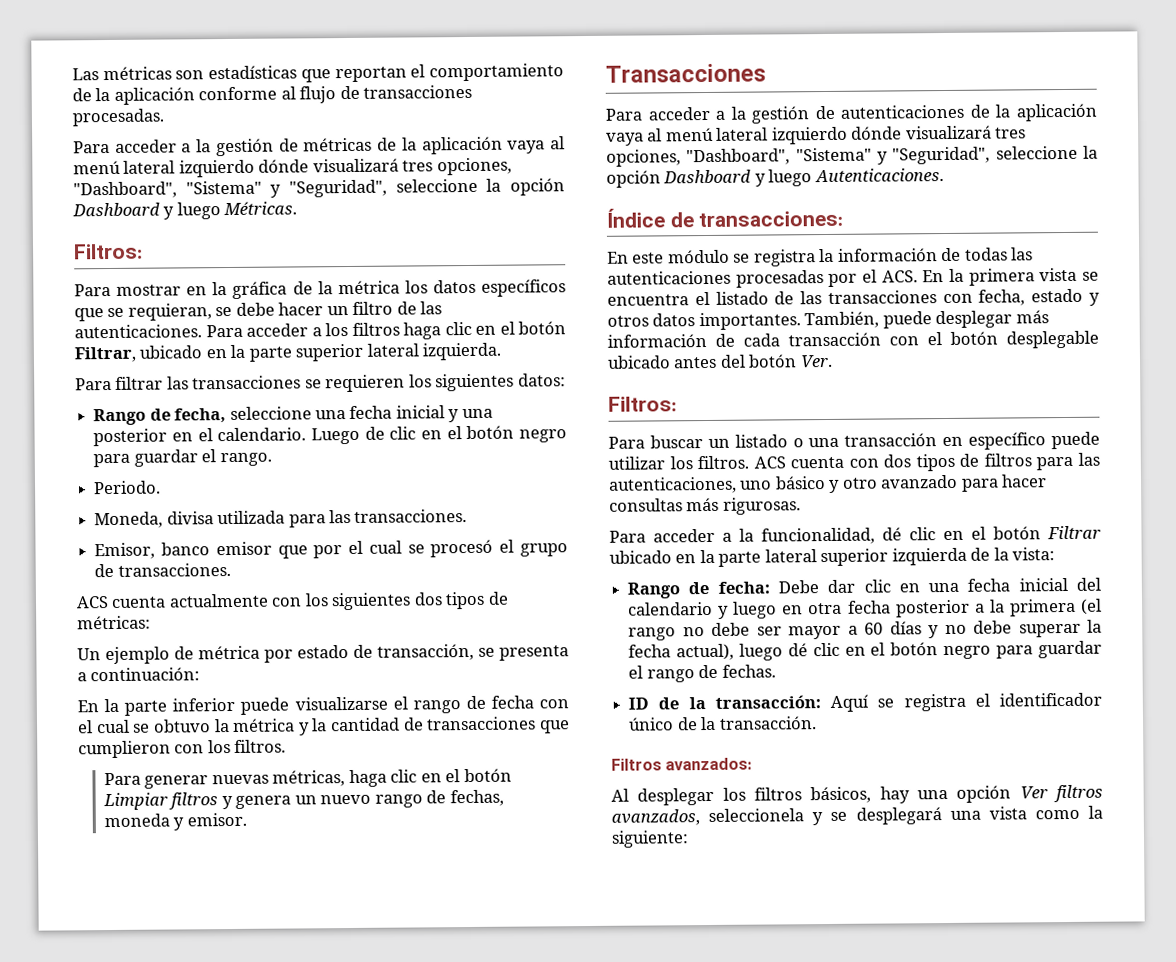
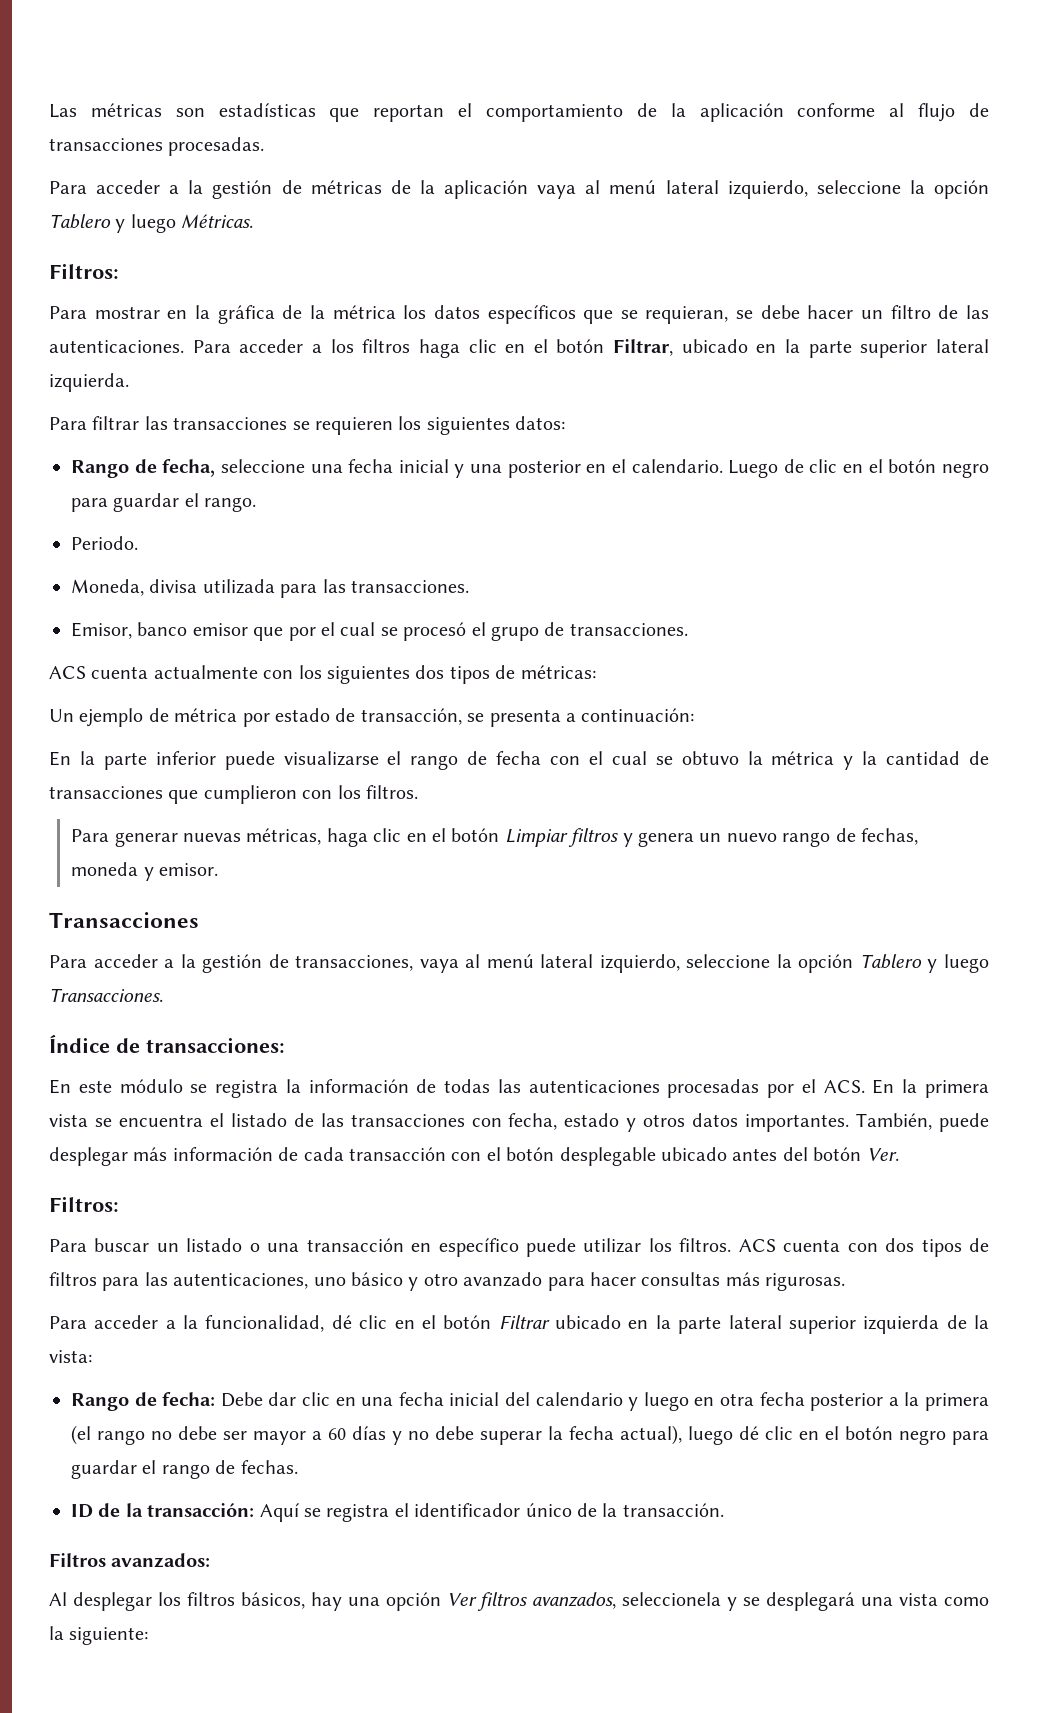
- Para acceder a la gestión de métricas de la aplicación vaya al menú lateral izquierdo dónde visualizará tres opciones, "Dashboard", "Sistema" y "Seguridad", seleccione la opción Dashboard y luego Métricas.
+ Para acceder a la gestión de métricas de la aplicación vaya al menú lateral izquierdo, seleccione la opción Tablero y luego Métricas.
- Para acceder a la gestión de autenticaciones de la aplicación vaya al menú lateral izquierdo dónde visualizará tres opciones, "Dashboard", "Sistema" y "Seguridad", seleccione la opción Dashboard y luego Autenticaciones.
+ Para acceder a la gestión de transacciones, vaya al menú lateral izquierdo, seleccione la opción Tablero y luego Transacciones.

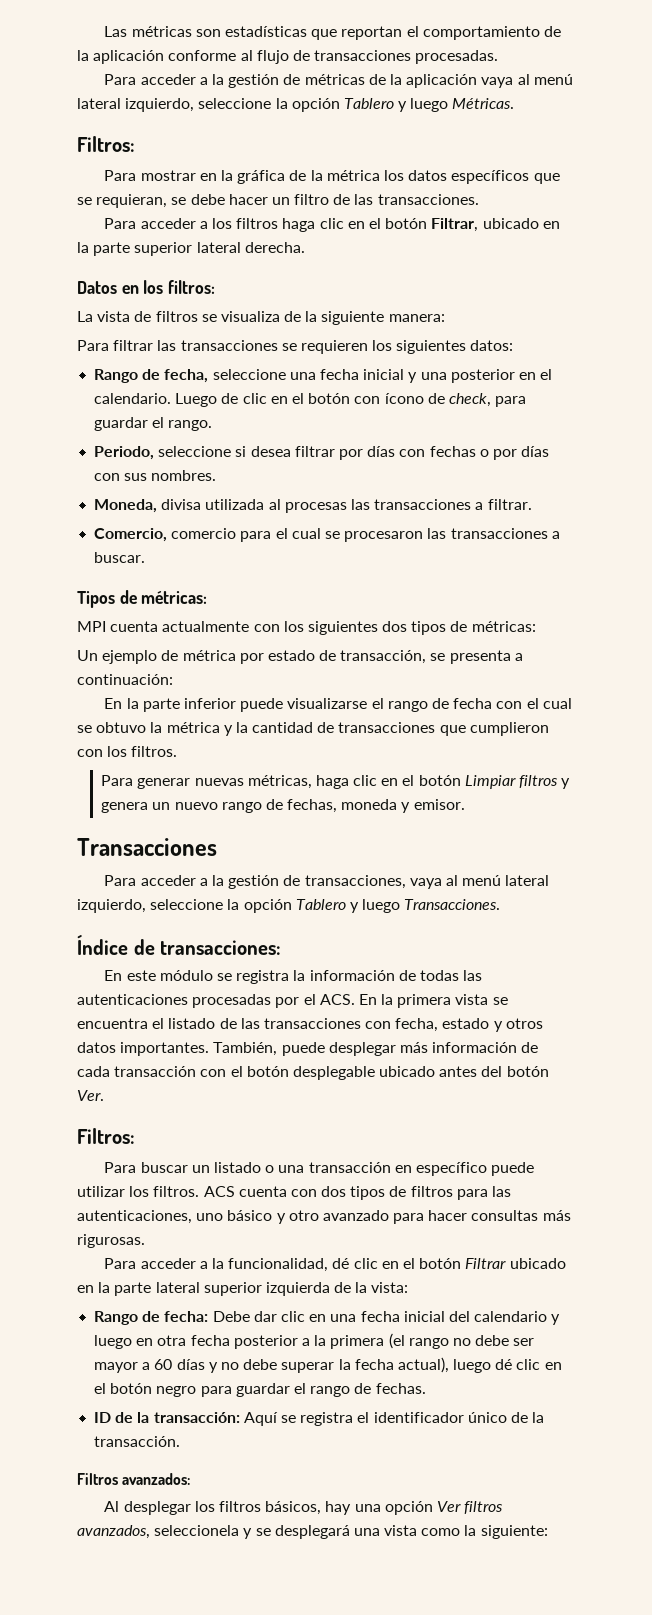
- Para mostrar en la gráfica de la métrica los datos específicos que se requieran, se debe hacer un filtro de las autenticaciones. Para acceder a los filtros haga clic en el botón Filtrar, ubicado en la parte superior lateral izquierda.
+ Para mostrar en la gráfica de la métrica los datos específicos que se requieran, se debe hacer un filtro de las transacciones.
+ Para acceder a los filtros haga clic en el botón Filtrar, ubicado en la parte superior lateral derecha.
+ Datos en los filtros:
+ La vista de filtros se visualiza de la siguiente manera:
- Luego de clic en el botón negro para guardar el rango.
+ Luego de clic en el botón con ícono de check, para guardar el rango.
- Periodo.
- Moneda, divisa utilizada para las transacciones.
- Emisor, banco emisor que por el cual se procesó el grupo de transacciones.
- ACS cuenta actualmente con los siguientes dos tipos de métricas:
+ Periodo, seleccione si desea filtrar por días con fechas o por días con sus nombres.
+ Moneda, divisa utilizada al procesas las transacciones a filtrar.
+ Comercio, comercio para el cual se procesaron las transacciones a buscar.
+ Tipos de métricas:
+ MPI cuenta actualmente con los siguientes dos tipos de métricas:

